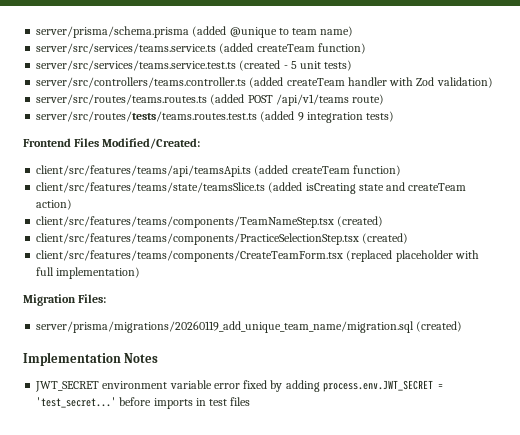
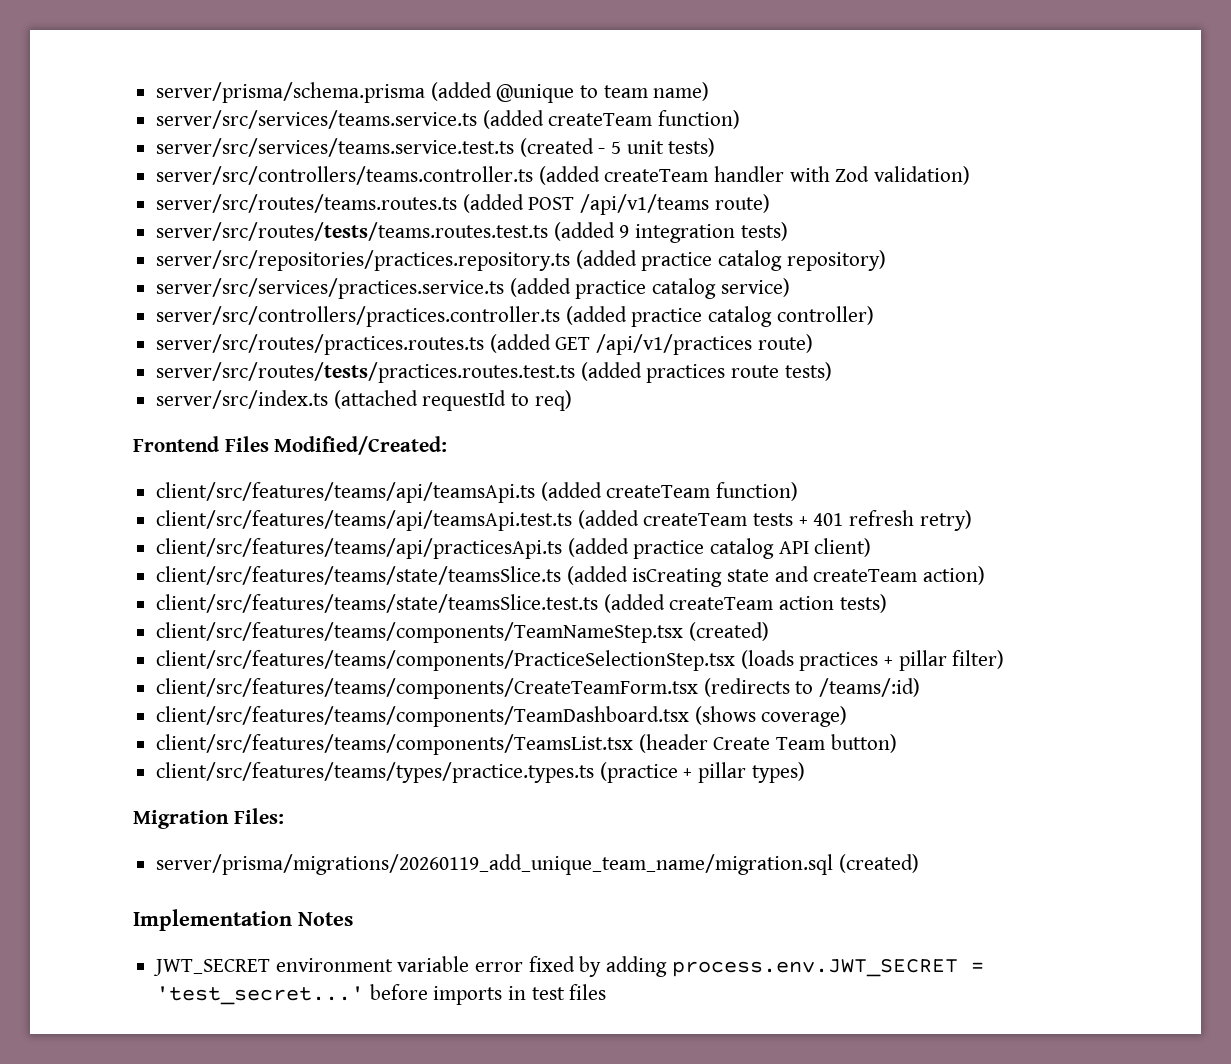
+ server/src/repositories/practices.repository.ts (added practice catalog repository)
+ server/src/services/practices.service.ts (added practice catalog service)
+ server/src/controllers/practices.controller.ts (added practice catalog controller)
+ server/src/routes/practices.routes.ts (added GET /api/v1/practices route)
+ server/src/routes/tests/practices.routes.test.ts (added practices route tests)
+ server/src/index.ts (attached requestId to req)
+ client/src/features/teams/api/teamsApi.test.ts (added createTeam tests + 401 refresh retry)
+ client/src/features/teams/api/practicesApi.ts (added practice catalog API client)
+ client/src/features/teams/state/teamsSlice.test.ts (added createTeam action tests)
  client/src/features/teams/components/TeamNameStep.tsx (created)
- client/src/features/teams/components/PracticeSelectionStep.tsx (created)
- client/src/features/teams/components/CreateTeamForm.tsx (replaced placeholder with full implementation)
+ client/src/features/teams/components/PracticeSelectionStep.tsx (loads practices + pillar filter)
+ client/src/features/teams/components/CreateTeamForm.tsx (redirects to /teams/:id)
+ client/src/features/teams/components/TeamDashboard.tsx (shows coverage)
+ client/src/features/teams/components/TeamsList.tsx (header Create Team button)
+ client/src/features/teams/types/practice.types.ts (practice + pillar types)

